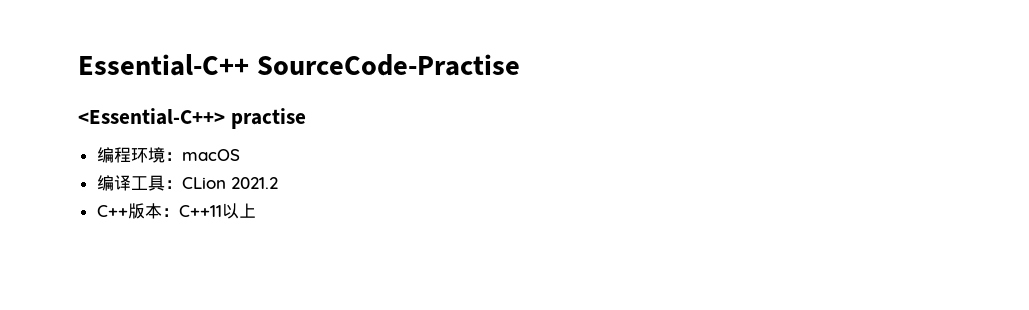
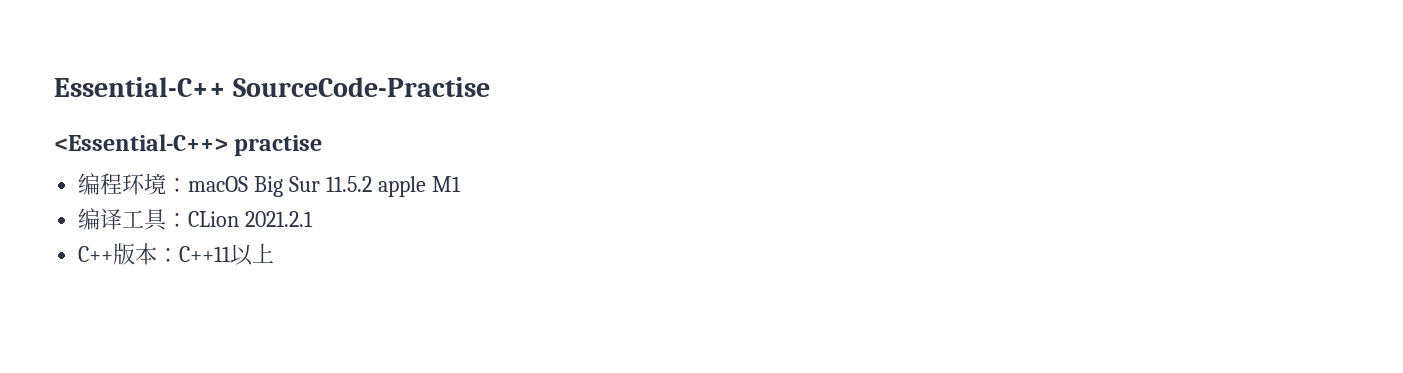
- 编程环境：macOS
+ 编程环境：macOS Big Sur 11.5.2 apple M1
- 编译工具：CLion 2021.2
+ 编译工具：CLion 2021.2.1

